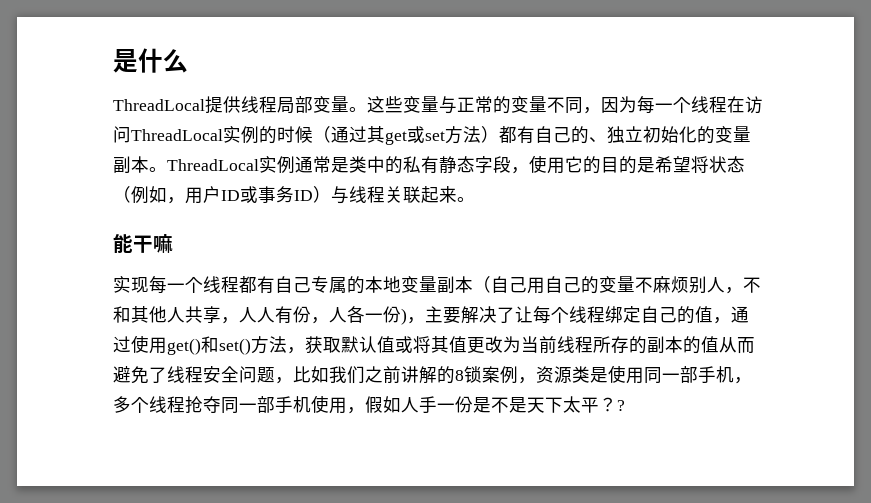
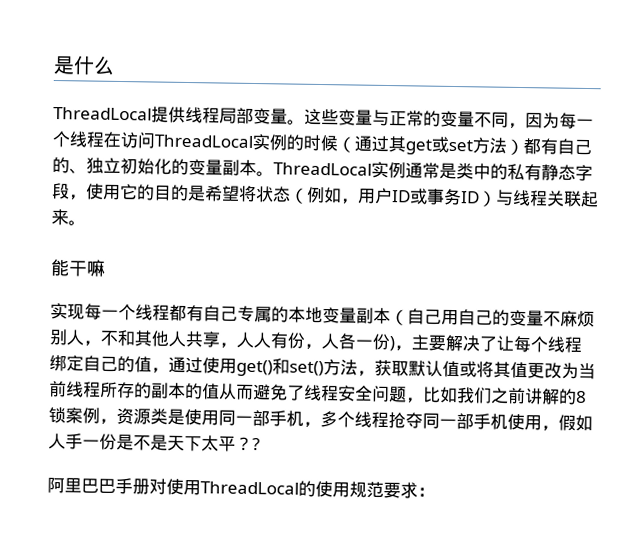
+ 阿里巴巴手册对使用ThreadLocal的使用规范要求：

